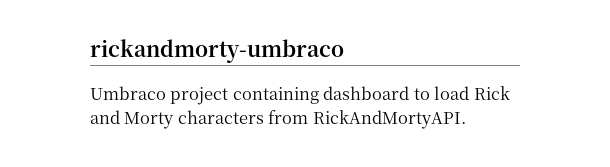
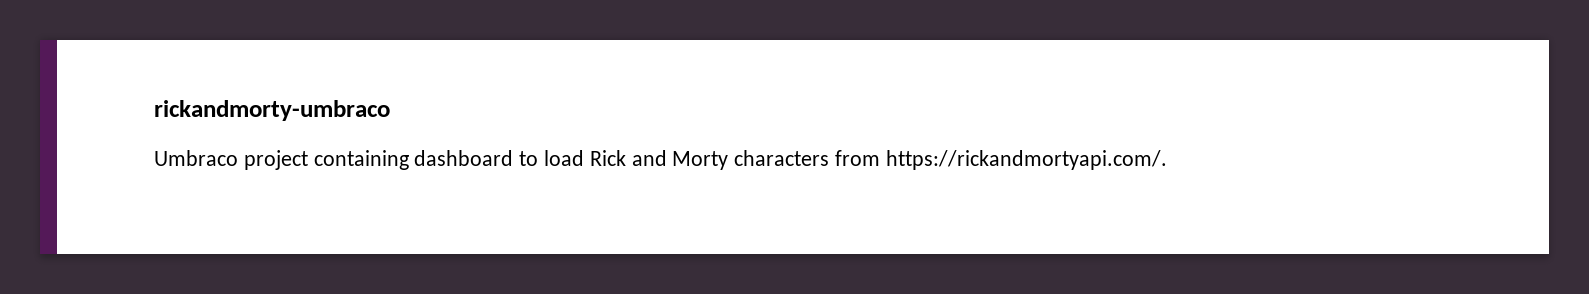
- Umbraco project containing dashboard to load Rick and Morty characters from RickAndMortyAPI.
+ Umbraco project containing dashboard to load Rick and Morty characters from https://rickandmortyapi.com/.

